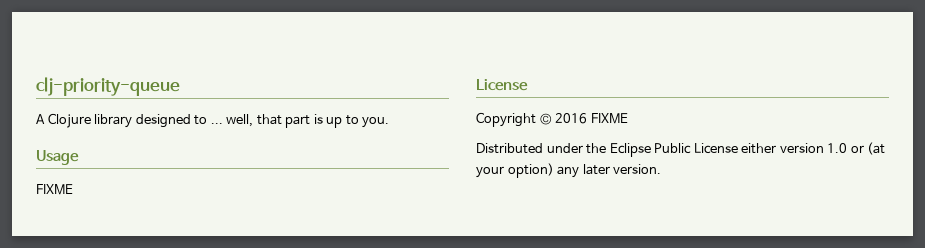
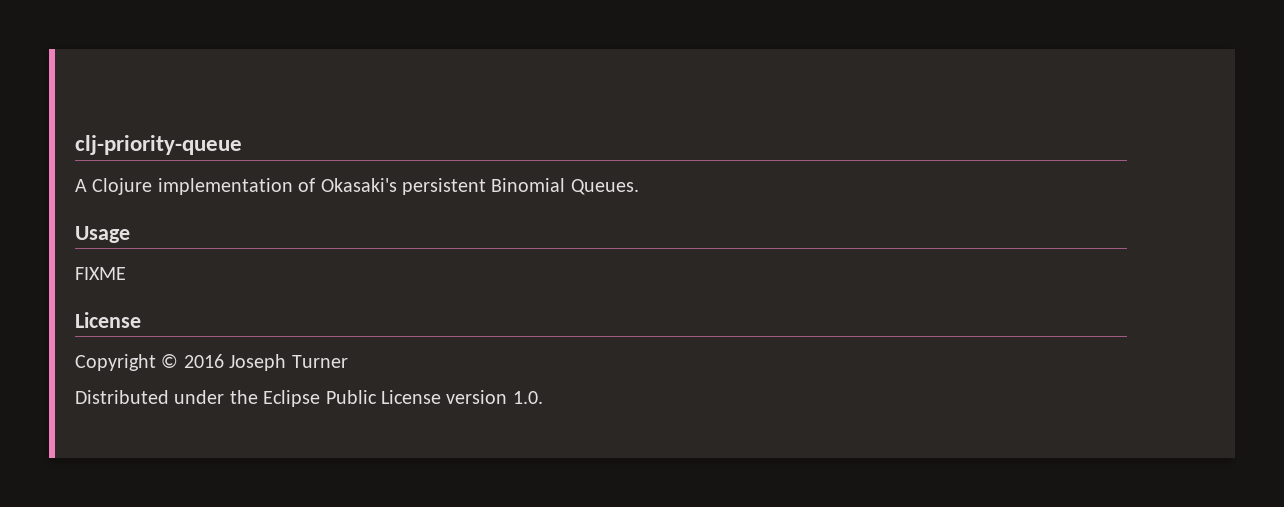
- A Clojure library designed to ... well, that part is up to you.
+ A Clojure implementation of Okasaki's persistent Binomial Queues.
- Copyright © 2016 FIXME
+ Copyright © 2016 Joseph Turner
- Distributed under the Eclipse Public License either version 1.0 or (at your option) any later version.
+ Distributed under the Eclipse Public License version 1.0.

